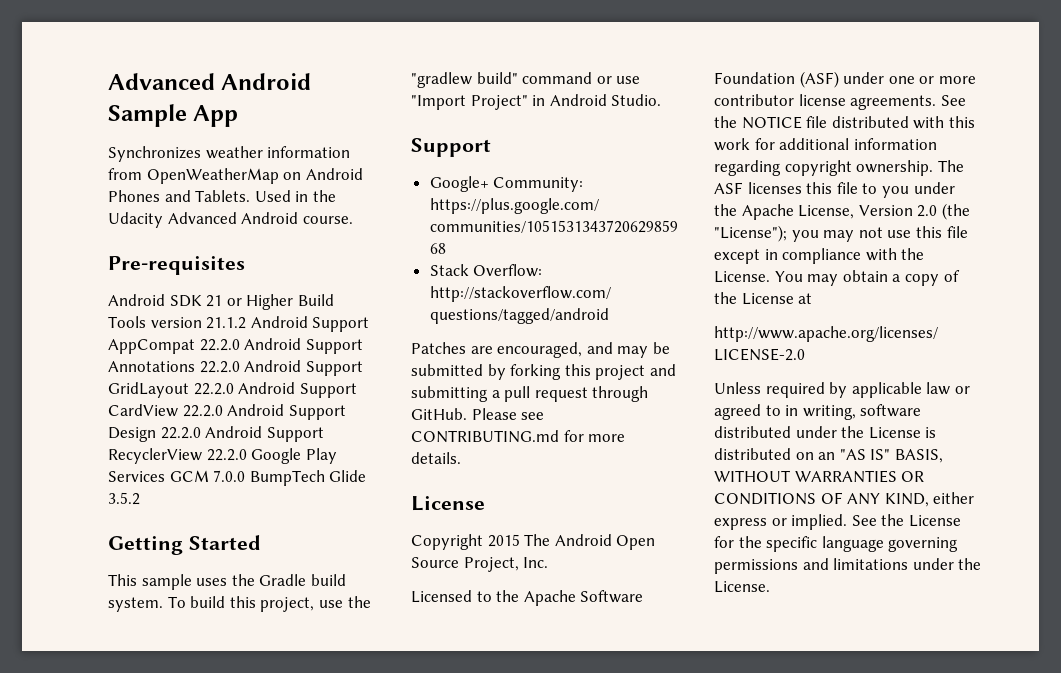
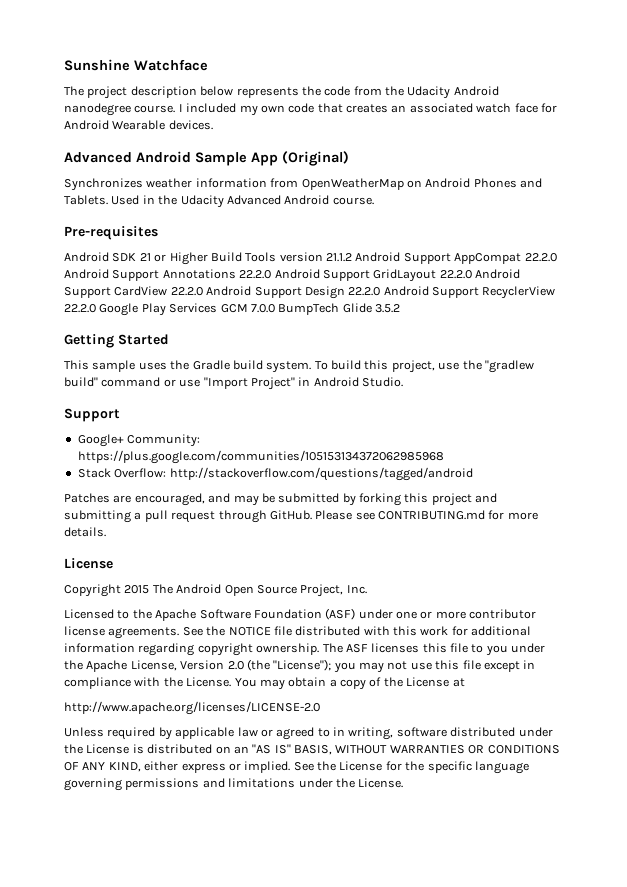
+ Sunshine Watchface
+ The project description below represents the code from the Udacity Android nanodegree course. I included my own code that creates an associated watch face for Android Wearable devices.
- Advanced Android Sample App
+ Advanced Android Sample App (Original)

